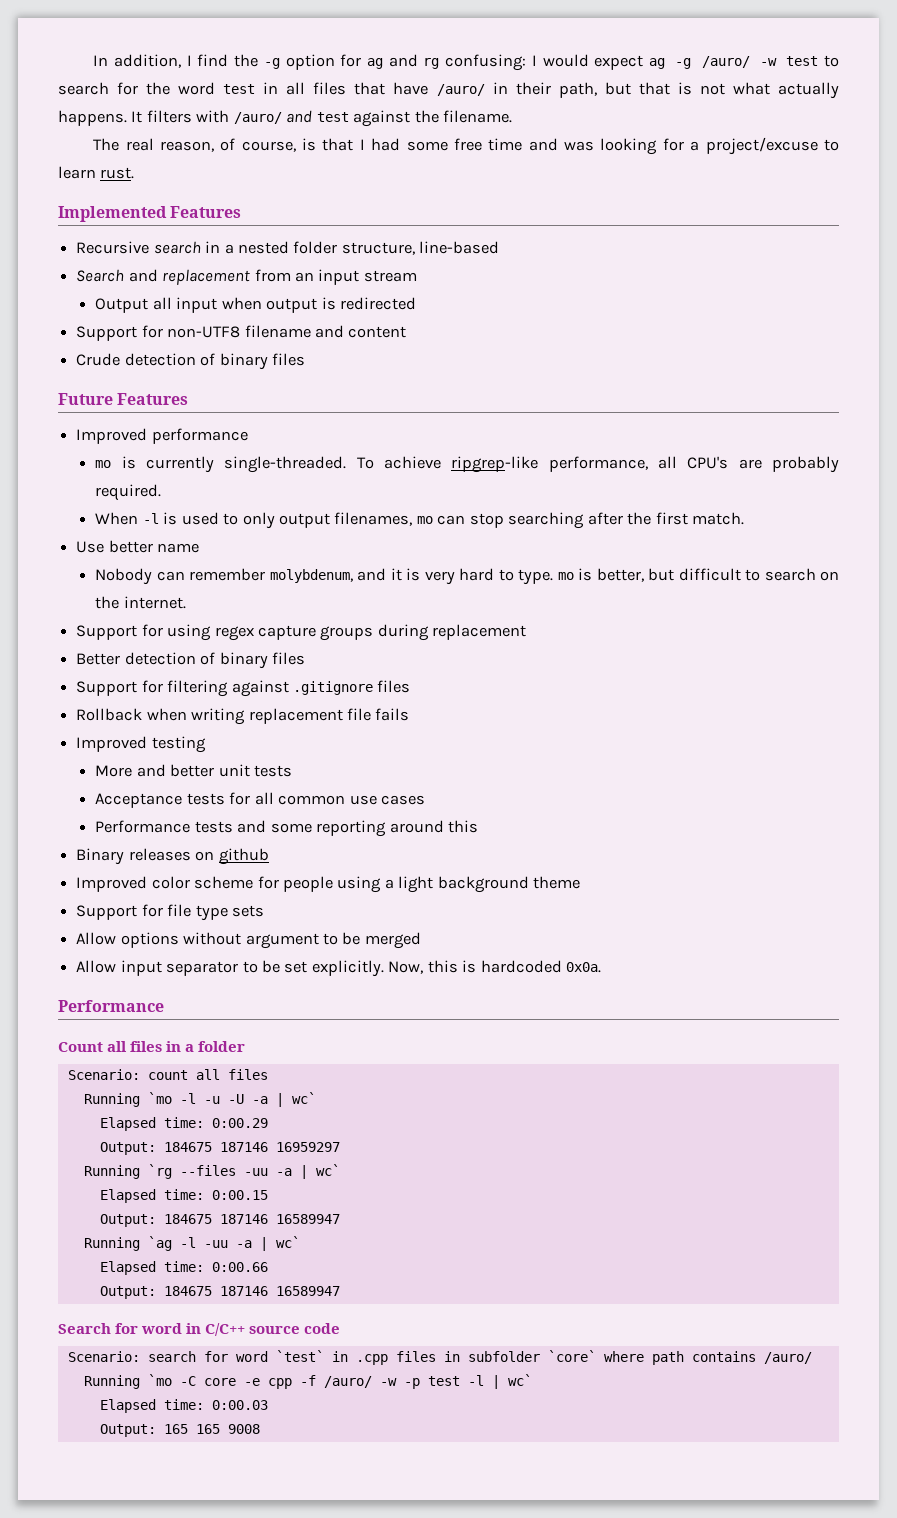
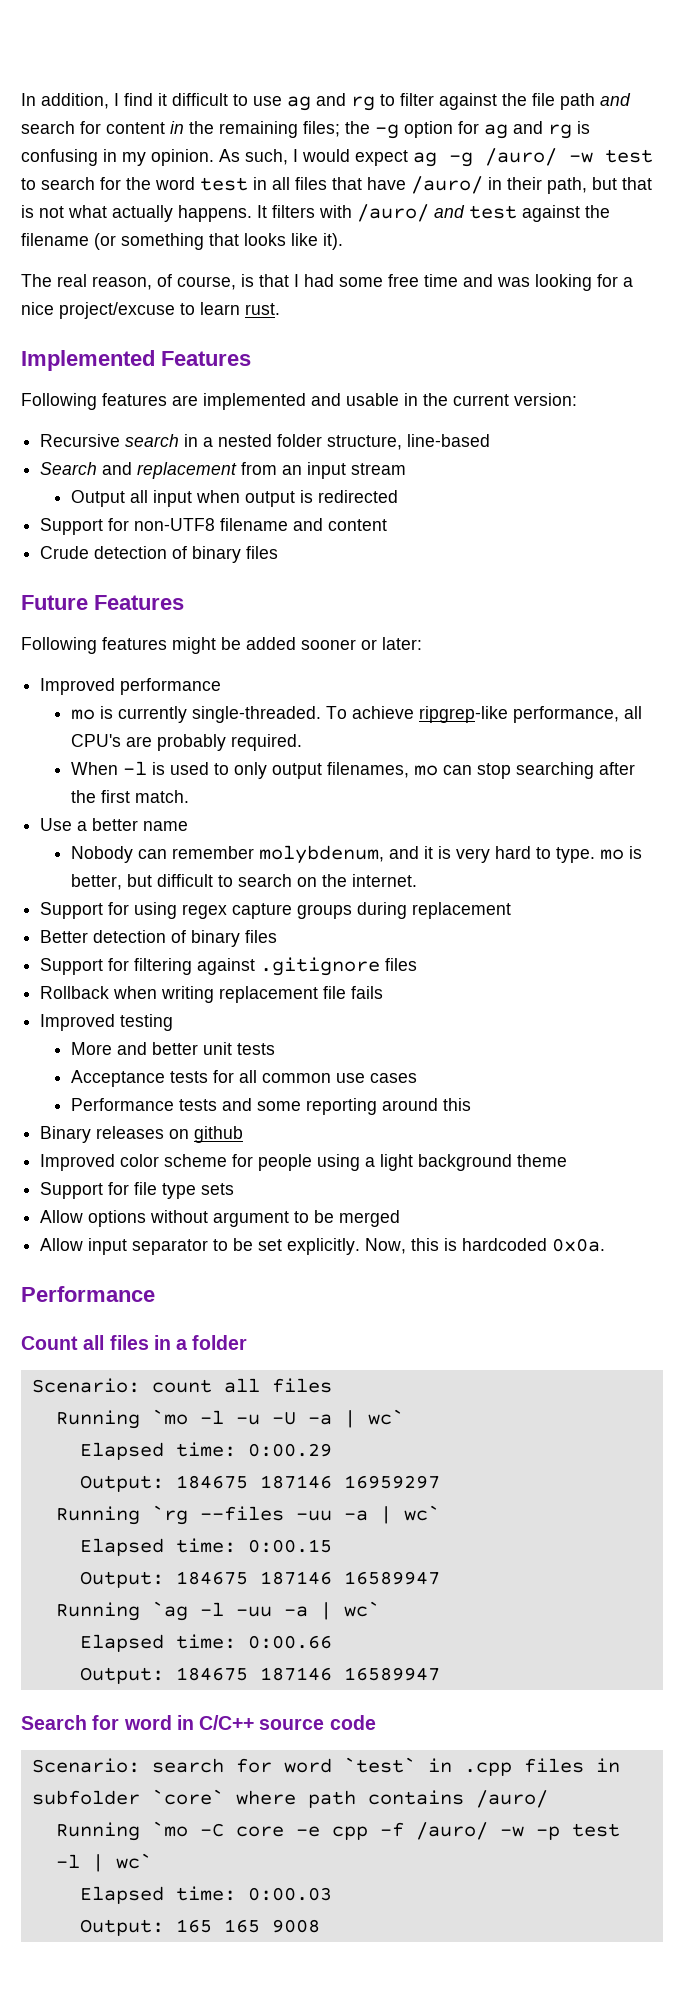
- In addition, I find the -g option for ag and rg confusing: I would expect ag -g /auro/ -w test to search for the word test in all files that have /auro/ in their path, but that is not what actually happens.
+ In addition, I find it difficult to use ag and rg to filter against the file path and search for content in the remaining files; the -g option for ag and rg is confusing in my opinion. As such, I would expect ag -g /auro/ -w test to search for the word test in all files that have /auro/ in their path, but that is not what actually happens.
- It filters with /auro/ and test against the filename.
+ It filters with /auro/ and test against the filename (or something that looks like it).
- The real reason, of course, is that I had some free time and was looking for a project/excuse to learn rust.
+ The real reason, of course, is that I had some free time and was looking for a nice project/excuse to learn rust.
+ Following features are implemented and usable in the current version:
+ Following features might be added sooner or later:
- Use better name
+ Use a better name

